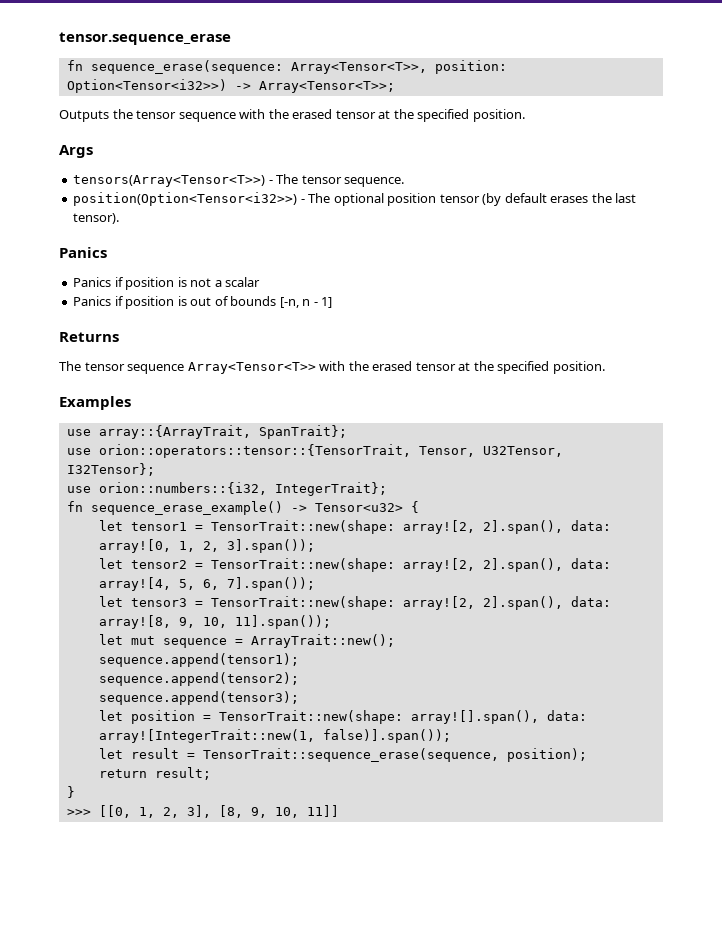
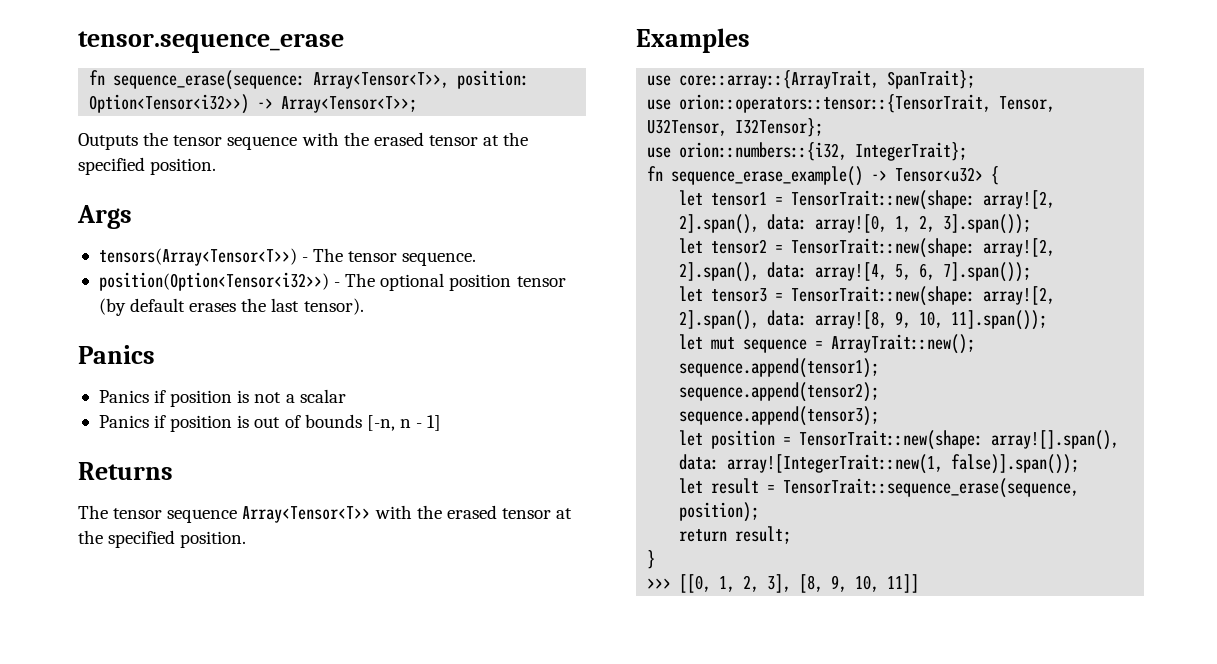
- use array::{ArrayTrait, SpanTrait};
+ use core::array::{ArrayTrait, SpanTrait};

